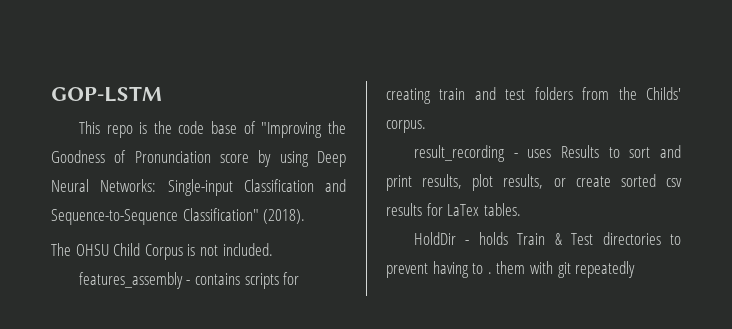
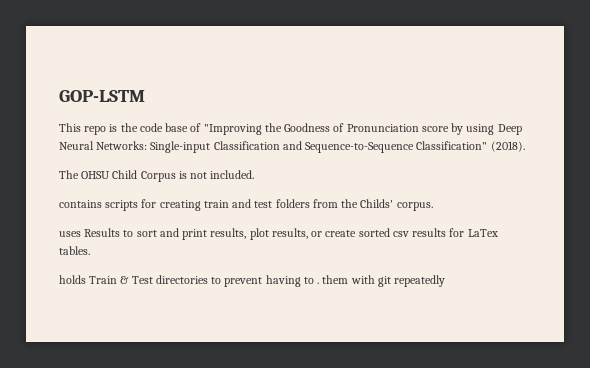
- features_assembly - contains scripts for creating train and test folders from the Childs' corpus.
+ contains scripts for creating train and test folders from the Childs' corpus.
- result_recording - uses Results to sort and print results, plot results, or create sorted csv results for LaTex tables.
+ uses Results to sort and print results, plot results, or create sorted csv results for LaTex tables.
- HoldDir - holds Train & Test directories to prevent having to . them with git repeatedly
+ holds Train & Test directories to prevent having to . them with git repeatedly

